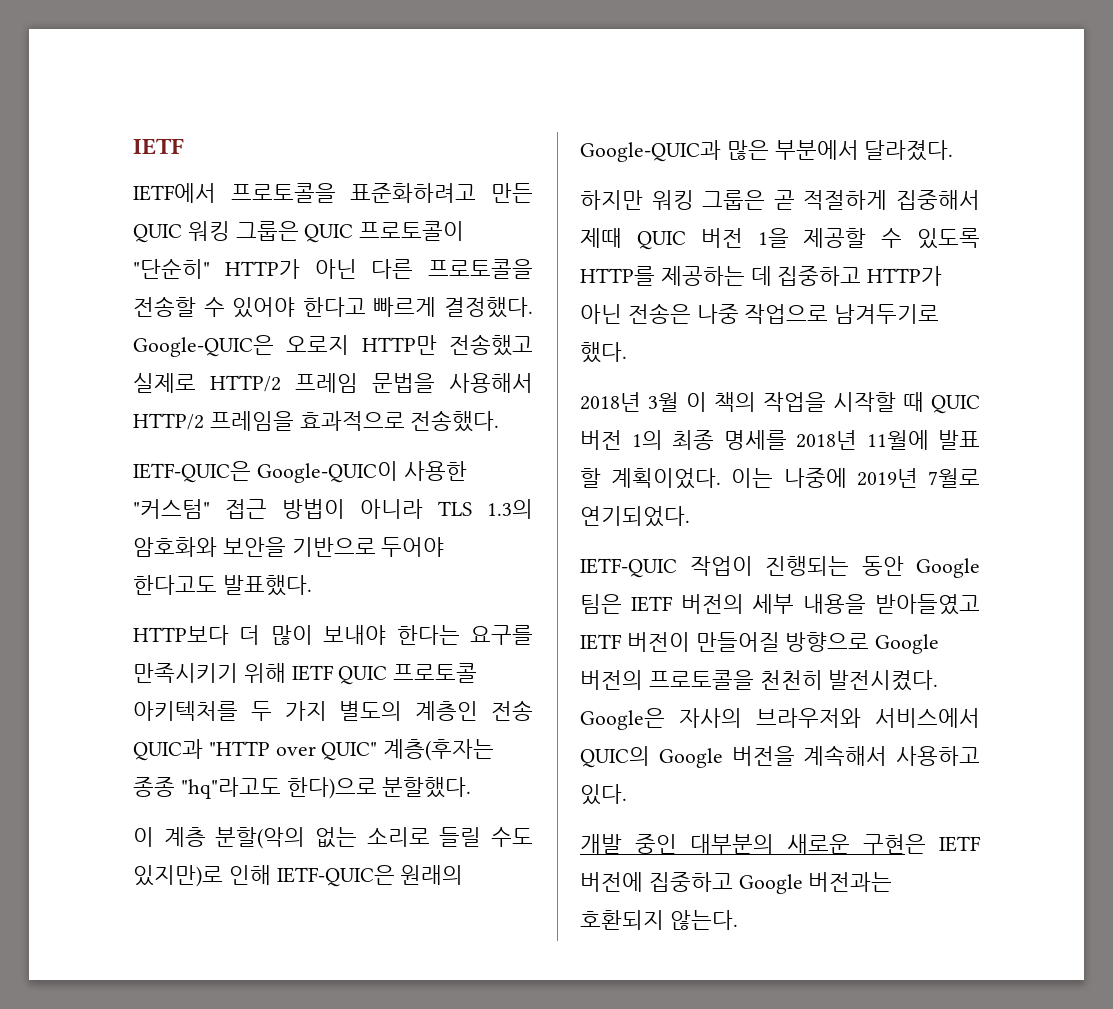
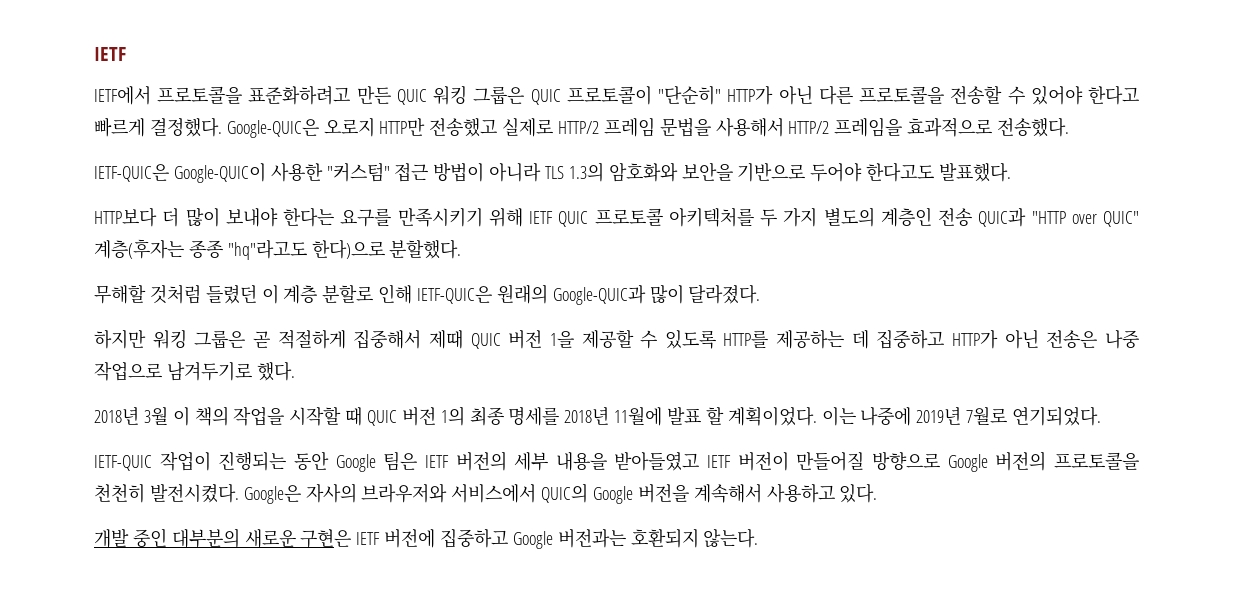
- 이 계층 분할(악의 없는 소리로 들릴 수도 있지만)로 인해 IETF-QUIC은 원래의 Google-QUIC과 많은 부분에서 달라졌다.
+ 무해할 것처럼 들렸던 이 계층 분할로 인해 IETF-QUIC은 원래의 Google-QUIC과 많이 달라졌다.

